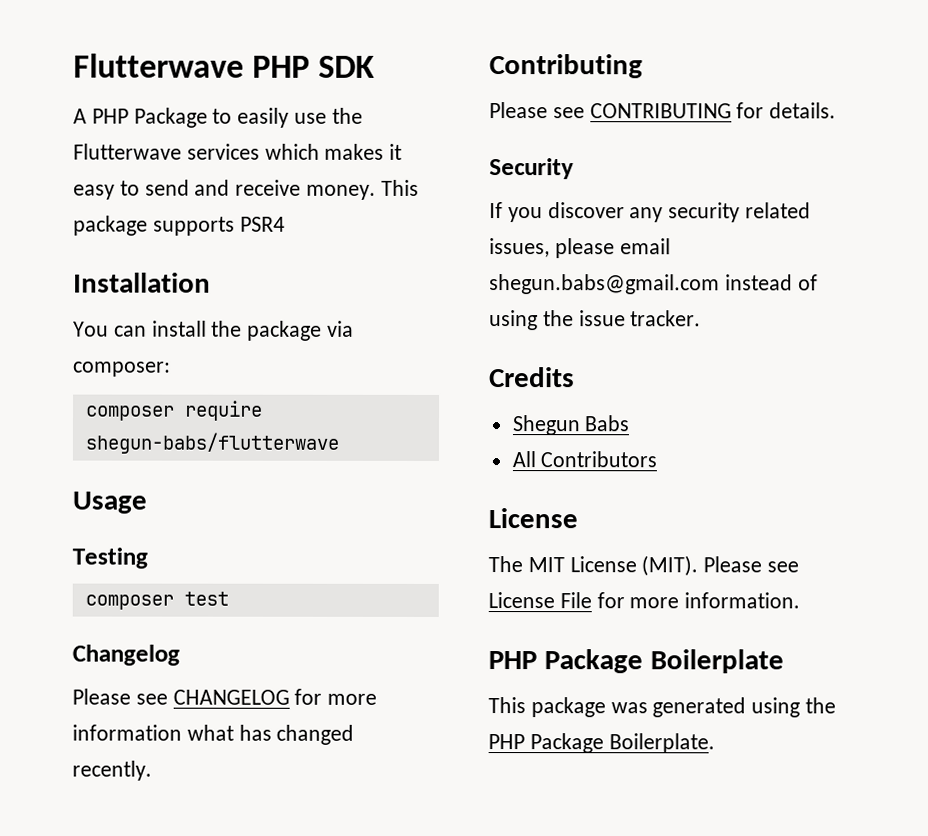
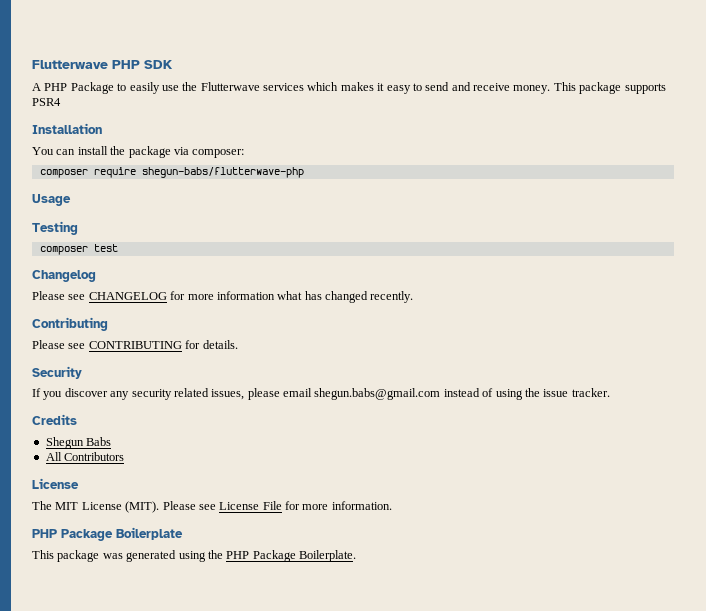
- composer require shegun-babs/flutterwave
+ composer require shegun-babs/flutterwave-php

